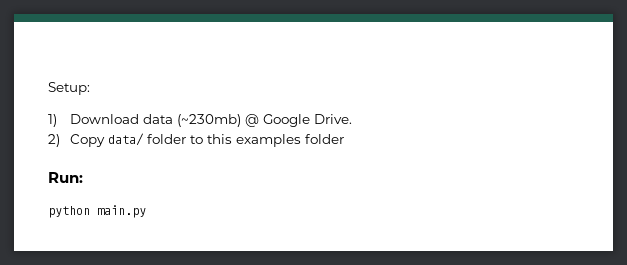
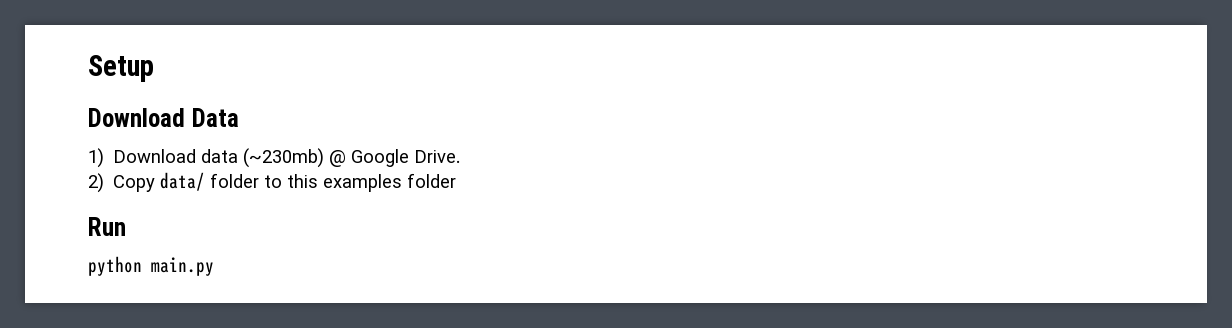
- Setup:
+ Setup
+ Download Data
- Run:
+ Run

